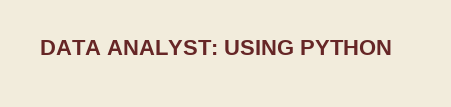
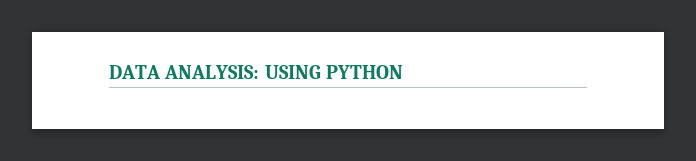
- DATA ANALYST: USING PYTHON
+ DATA ANALYSIS: USING PYTHON

